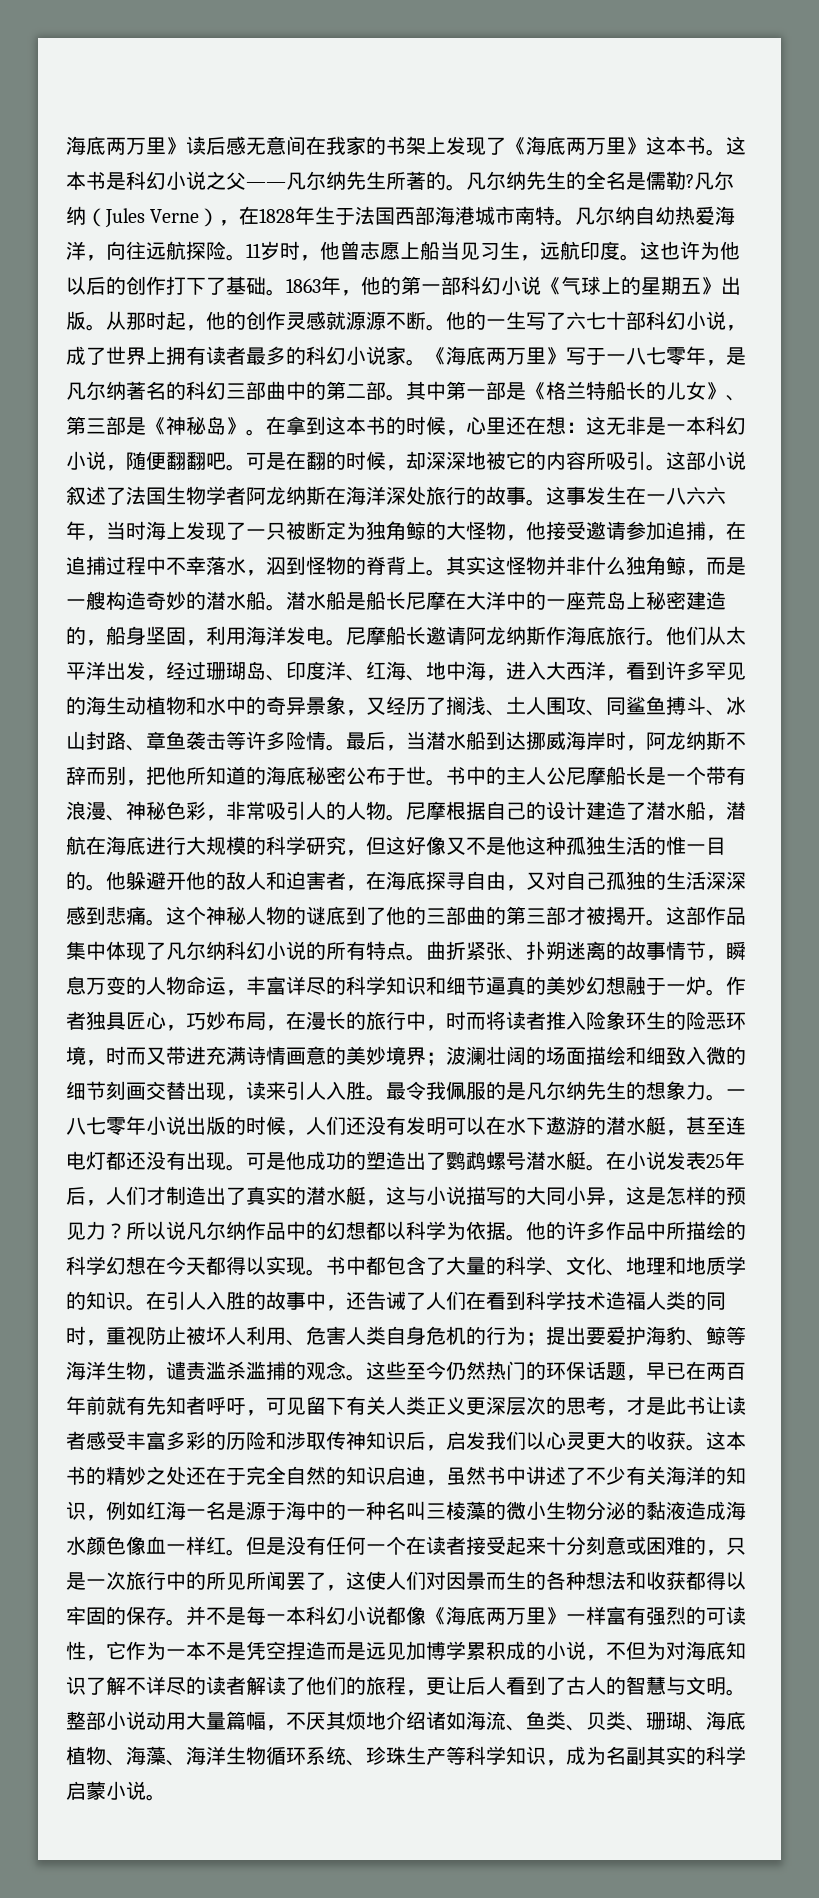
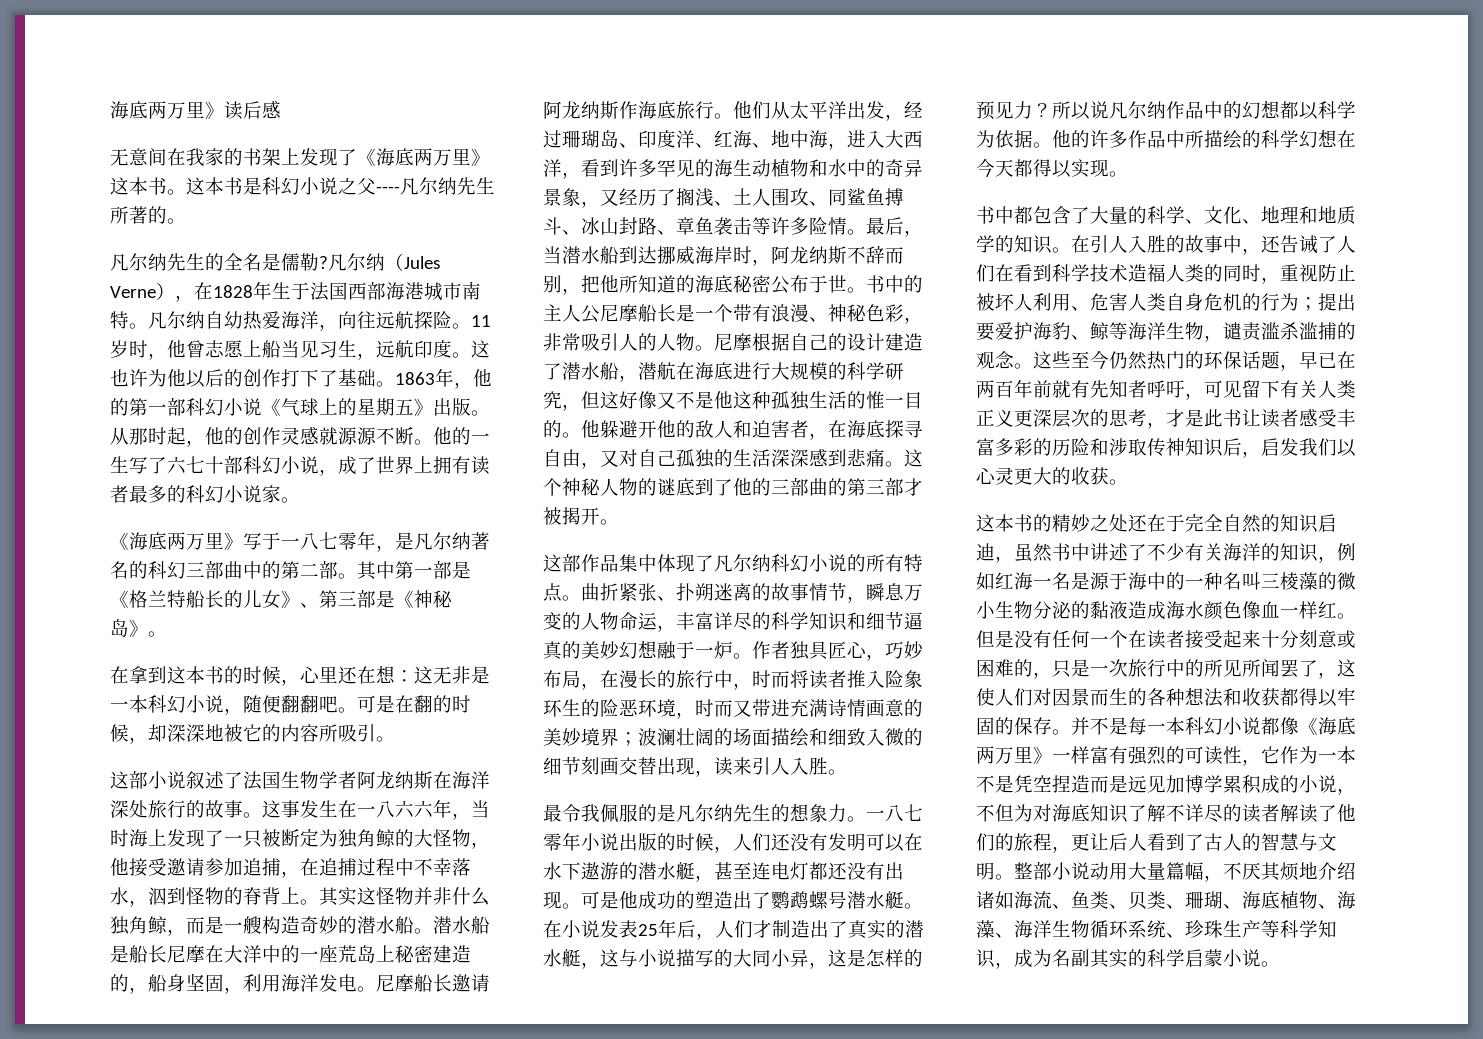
- 海底两万里》读后感无意间在我家的书架上发现了《海底两万里》这本书。
+ 海底两万里》读后感
+ 无意间在我家的书架上发现了《海底两万里》这本书。
- 这本书是科幻小说之父——凡尔纳先生所著的。凡尔纳先生的全名是儒勒?
+ 这本书是科幻小说之父----凡尔纳先生所著的。
+ 凡尔纳先生的全名是儒勒?
- 他的一生写了六七十部科幻小说，成了世界上拥有读者最多的科幻小说家。《海底两万里》写于一八七零年，是凡尔纳著名的科幻三部曲中的第二部。
+ 他的一生写了六七十部科幻小说，成了世界上拥有读者最多的科幻小说家。
+ 《海底两万里》写于一八七零年，是凡尔纳著名的科幻三部曲中的第二部。
- 其中第一部是《格兰特船长的儿女》、第三部是《神秘岛》。在拿到这本书的时候，心里还在想：这无非是一本科幻小说，随便翻翻吧。
+ 其中第一部是《格兰特船长的儿女》、第三部是《神秘岛》。
+ 在拿到这本书的时候，心里还在想：这无非是一本科幻小说，随便翻翻吧。
- 可是在翻的时候，却深深地被它的内容所吸引。这部小说叙述了法国生物学者阿龙纳斯在海洋深处旅行的故事。
+ 可是在翻的时候，却深深地被它的内容所吸引。
+ 这部小说叙述了法国生物学者阿龙纳斯在海洋深处旅行的故事。
- 这个神秘人物的谜底到了他的三部曲的第三部才被揭开。这部作品集中体现了凡尔纳科幻小说的所有特点。
+ 这个神秘人物的谜底到了他的三部曲的第三部才被揭开。
+ 这部作品集中体现了凡尔纳科幻小说的所有特点。
- 作者独具匠心，巧妙布局，在漫长的旅行中，时而将读者推入险象环生的险恶环境，时而又带进充满诗情画意的美妙境界；波澜壮阔的场面描绘和细致入微的细节刻画交替出现，读来引人入胜。最令我佩服的是凡尔纳先生的想象力。
+ 作者独具匠心，巧妙布局，在漫长的旅行中，时而将读者推入险象环生的险恶环境，时而又带进充满诗情画意的美妙境界；波澜壮阔的场面描绘和细致入微的细节刻画交替出现，读来引人入胜。
+ 最令我佩服的是凡尔纳先生的想象力。
- 他的许多作品中所描绘的科学幻想在今天都得以实现。书中都包含了大量的科学、文化、地理和地质学的知识。
+ 他的许多作品中所描绘的科学幻想在今天都得以实现。
+ 书中都包含了大量的科学、文化、地理和地质学的知识。
- 这些至今仍然热门的环保话题，早已在两百年前就有先知者呼吁，可见留下有关人类正义更深层次的思考，才是此书让读者感受丰富多彩的历险和涉取传神知识后，启发我们以心灵更大的收获。这本书的精妙之处还在于完全自然的知识启迪，虽然书中讲述了不少有关海洋的知识，例如红海一名是源于海中的一种名叫三棱藻的微小生物分泌的黏液造成海水颜色像血一样红。
+ 这些至今仍然热门的环保话题，早已在两百年前就有先知者呼吁，可见留下有关人类正义更深层次的思考，才是此书让读者感受丰富多彩的历险和涉取传神知识后，启发我们以心灵更大的收获。
+ 这本书的精妙之处还在于完全自然的知识启迪，虽然书中讲述了不少有关海洋的知识，例如红海一名是源于海中的一种名叫三棱藻的微小生物分泌的黏液造成海水颜色像血一样红。

